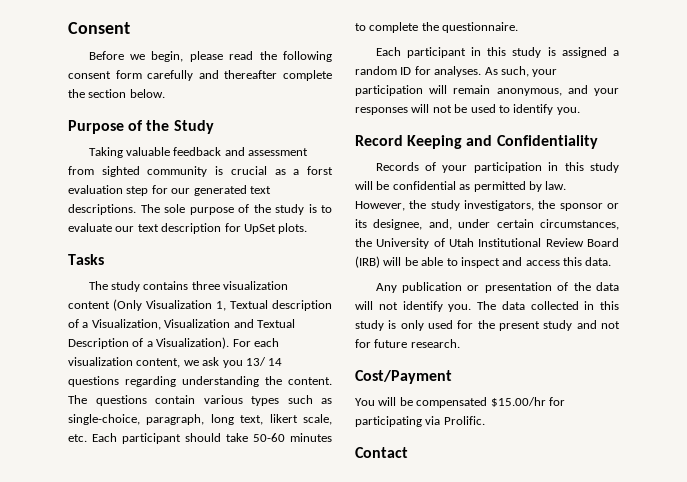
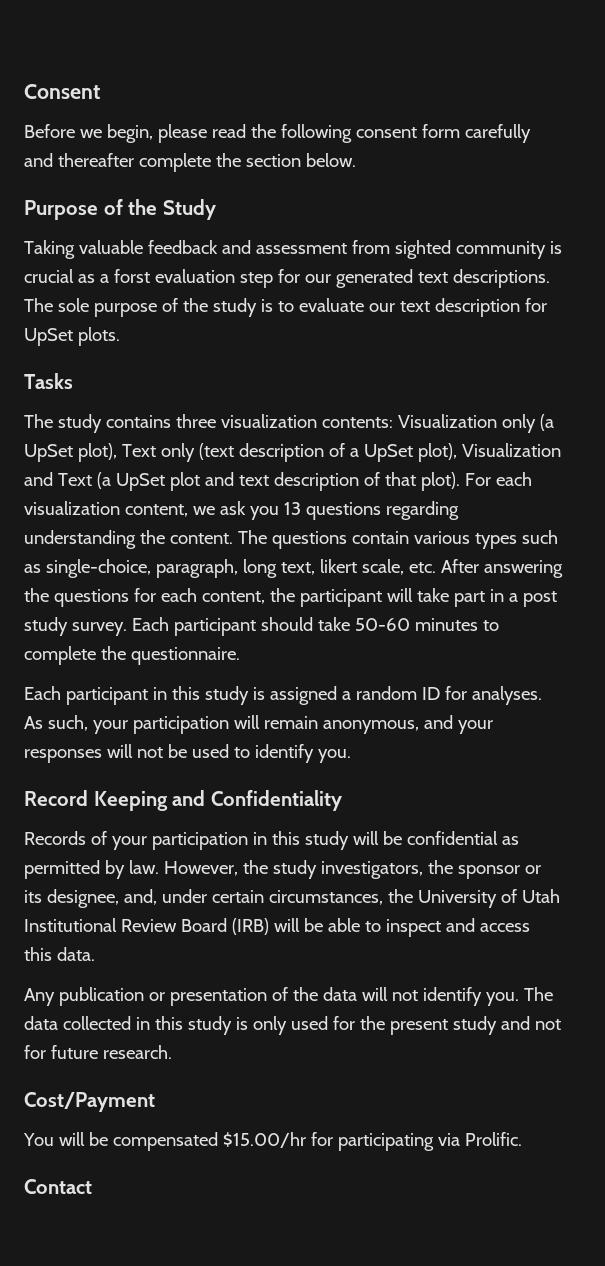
- The study contains three visualization content (Only Visualization 1, Textual description of a Visualization, Visualization and Textual Description of a Visualization).
+ The study contains three visualization contents: Visualization only (a UpSet plot), Text only (text description of a UpSet plot), Visualization and Text (a UpSet plot and text description of that plot).
- For each visualization content, we ask you 13/ 14 questions regarding understanding the content.
+ For each visualization content, we ask you 13 questions regarding understanding the content.
- The questions contain various types such as single-choice, paragraph, long text, likert scale, etc. Each participant should take 50-60 minutes to complete the questionnaire.
+ The questions contain various types such as single-choice, paragraph, long text, likert scale, etc. After answering the questions for each content, the participant will take part in a post study survey. Each participant should take 50-60 minutes to complete the questionnaire.

